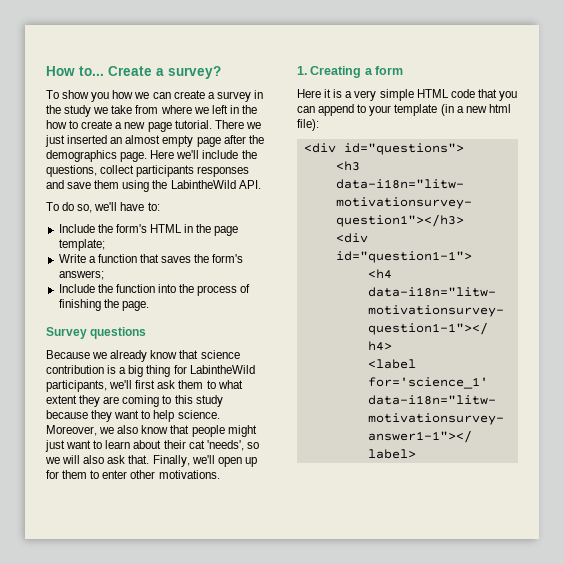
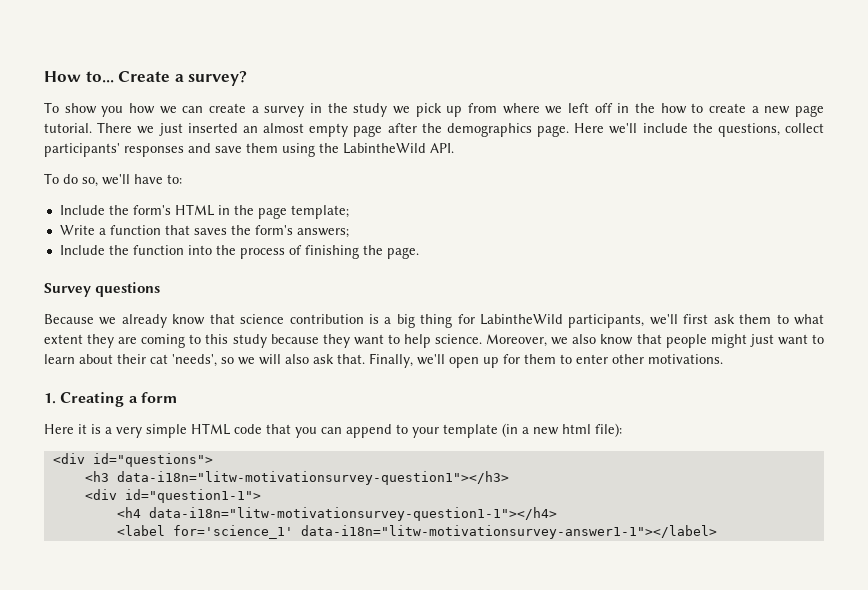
- To show you how we can create a survey in the study we take from where we left in the how to create a new page tutorial.
+ To show you how we can create a survey in the study we pick up from where we left off in the how to create a new page tutorial.
- Here we'll include the questions, collect participants responses and save them using the LabintheWild API.
+ Here we'll include the questions, collect participants' responses and save them using the LabintheWild API.

